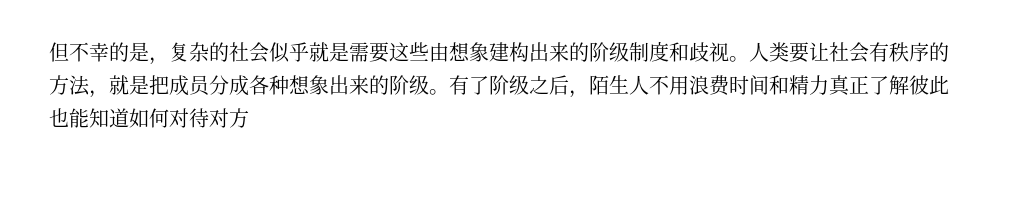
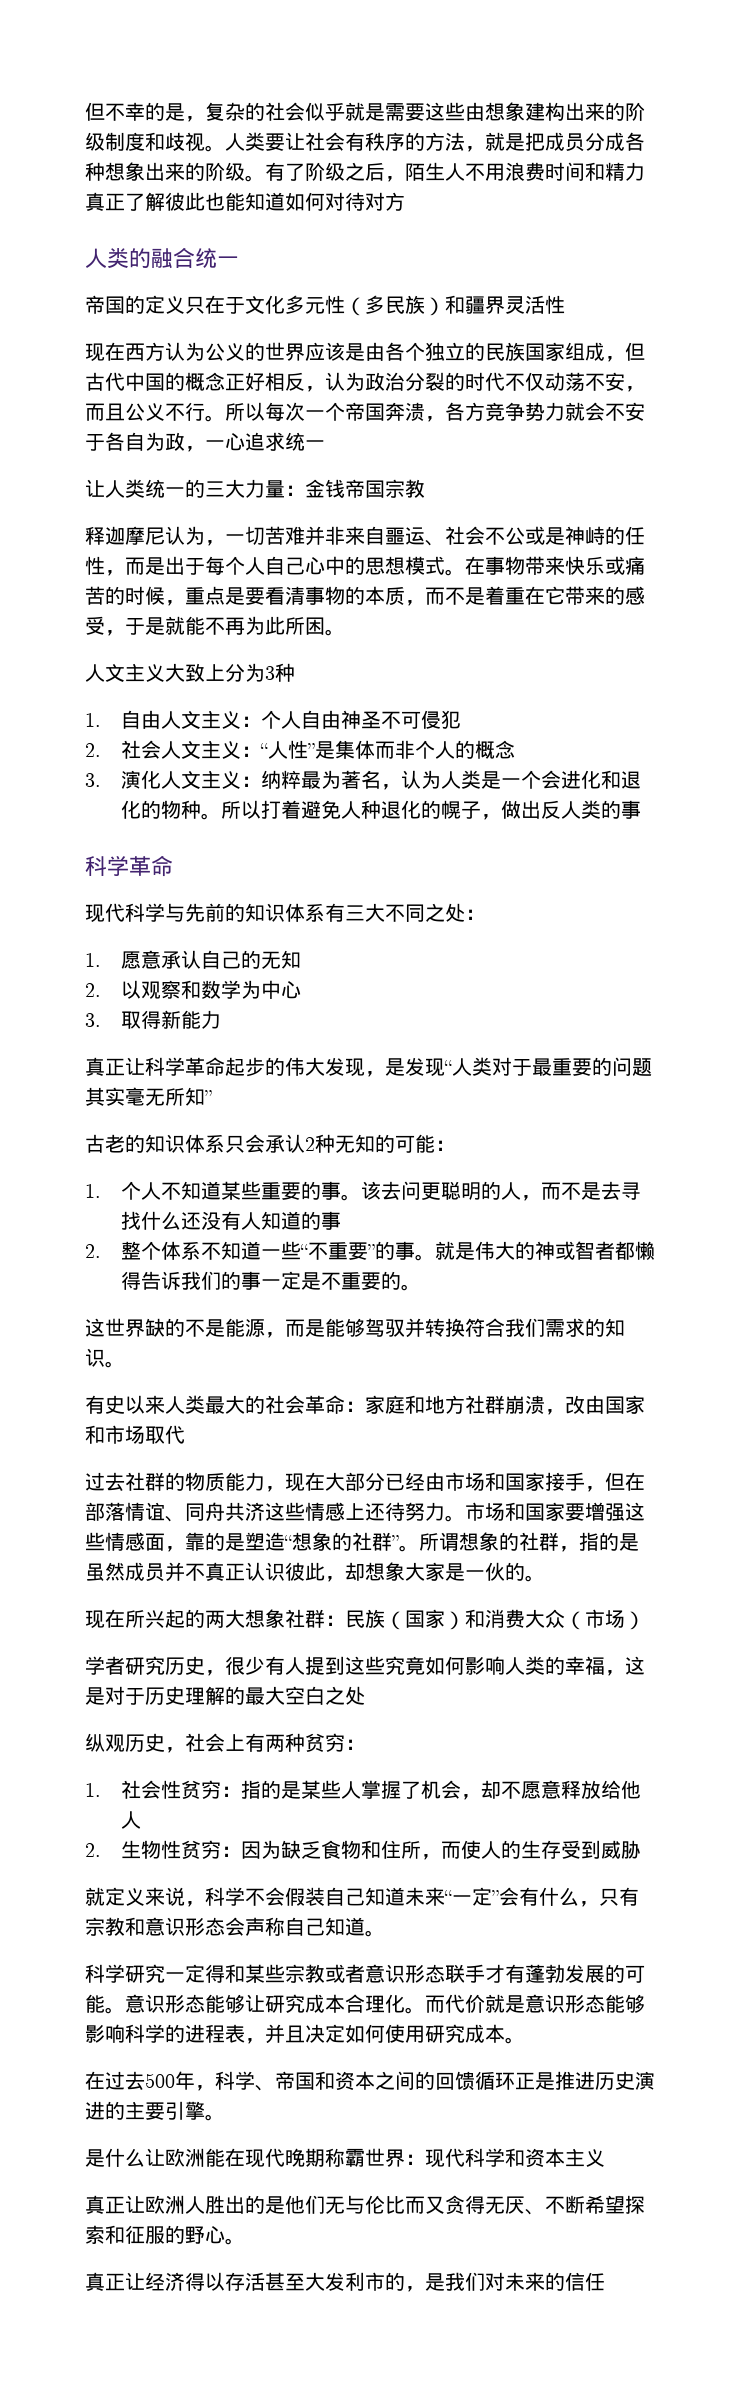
+ 人类的融合统一
+ 帝国的定义只在于文化多元性（多民族）和疆界灵活性
+ 现在西方认为公义的世界应该是由各个独立的民族国家组成，但古代中国的概念正好相反，认为政治分裂的时代不仅动荡不安，而且公义不行。所以每次一个帝国奔溃，各方竞争势力就会不安于各自为政，一心追求统一
+ 让人类统一的三大力量：金钱帝国宗教
+ 释迦摩尼认为，一切苦难并非来自噩运、社会不公或是神峙的任性，而是出于每个人自己心中的思想模式。在事物带来快乐或痛苦的时候，重点是要看清事物的本质，而不是着重在它带来的感受，于是就能不再为此所困。
+ 人文主义大致上分为3种
+ 1.自由人文主义：个人自由神圣不可侵犯
+ 2.社会人文主义：“人性”是集体而非个人的概念
+ 3.演化人文主义：纳粹最为著名，认为人类是一个会进化和退化的物种。所以打着避免人种退化的幌子，做出反人类的事
+ 科学革命
+ 现代科学与先前的知识体系有三大不同之处：
+ 1.愿意承认自己的无知
+ 2.以观察和数学为中心
+ 3.取得新能力
+ 真正让科学革命起步的伟大发现，是发现“人类对于最重要的问题其实毫无所知”
+ 古老的知识体系只会承认2种无知的可能：
+ 1.个人不知道某些重要的事。该去问更聪明的人，而不是去寻找什么还没有人知道的事
+ 2.整个体系不知道一些“不重要”的事。就是伟大的神或智者都懒得告诉我们的事一定是不重要的。
+ 这世界缺的不是能源，而是能够驾驭并转换符合我们需求的知识。
+ 有史以来人类最大的社会革命：家庭和地方社群崩溃，改由国家和市场取代
+ 过去社群的物质能力，现在大部分已经由市场和国家接手，但在部落情谊、同舟共济这些情感上还待努力。市场和国家要增强这些情感面，靠的是塑造“想象的社群”。所谓想象的社群，指的是虽然成员并不真正认识彼此，却想象大家是一伙的。
+ 现在所兴起的两大想象社群：民族（国家）和消费大众（市场）
+ 学者研究历史，很少有人提到这些究竟如何影响人类的幸福，这是对于历史理解的最大空白之处
+ 纵观历史，社会上有两种贫穷：
+ 1.社会性贫穷：指的是某些人掌握了机会，却不愿意释放给他人
+ 2.生物性贫穷：因为缺乏食物和住所，而使人的生存受到威胁
+ 就定义来说，科学不会假装自己知道未来“一定”会有什么，只有宗教和意识形态会声称自己知道。
+ 科学研究一定得和某些宗教或者意识形态联手才有蓬勃发展的可能。意识形态能够让研究成本合理化。而代价就是意识形态能够影响科学的进程表，并且决定如何使用研究成本。
+ 在过去500年，科学、帝国和资本之间的回馈循环正是推进历史演进的主要引擎。
+ 是什么让欧洲能在现代晚期称霸世界：现代科学和资本主义
+ 真正让欧洲人胜出的是他们无与伦比而又贪得无厌、不断希望探索和征服的野心。
+ 真正让经济得以存活甚至大发利市的，是我们对未来的信任

